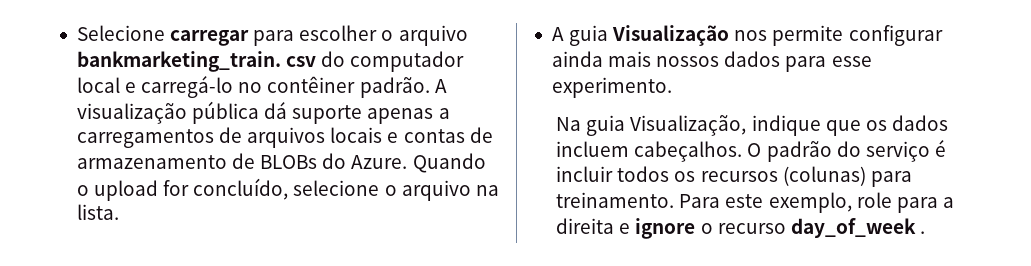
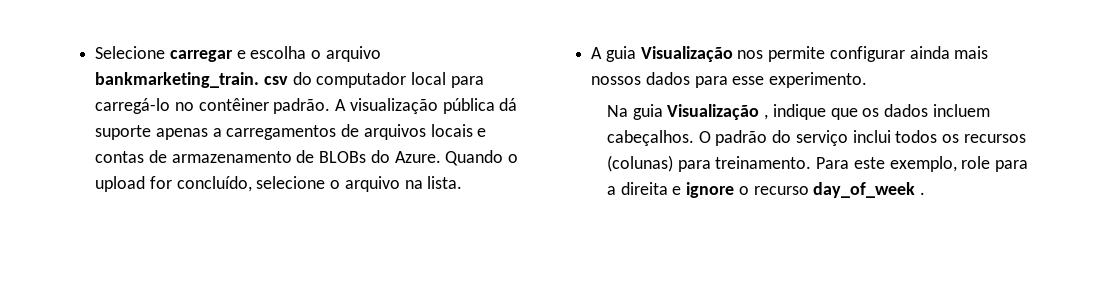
- Selecione carregar para escolher o arquivo bankmarketing_train. csv do computador local e carregá-lo no contêiner padrão.
+ Selecione carregar e escolha o arquivo bankmarketing_train. csv do computador local para carregá-lo no contêiner padrão.
- Na guia Visualização, indique que os dados incluem cabeçalhos.
+ Na guia Visualização , indique que os dados incluem cabeçalhos.
- O padrão do serviço é incluir todos os recursos (colunas) para treinamento.
+ O padrão do serviço inclui todos os recursos (colunas) para treinamento.

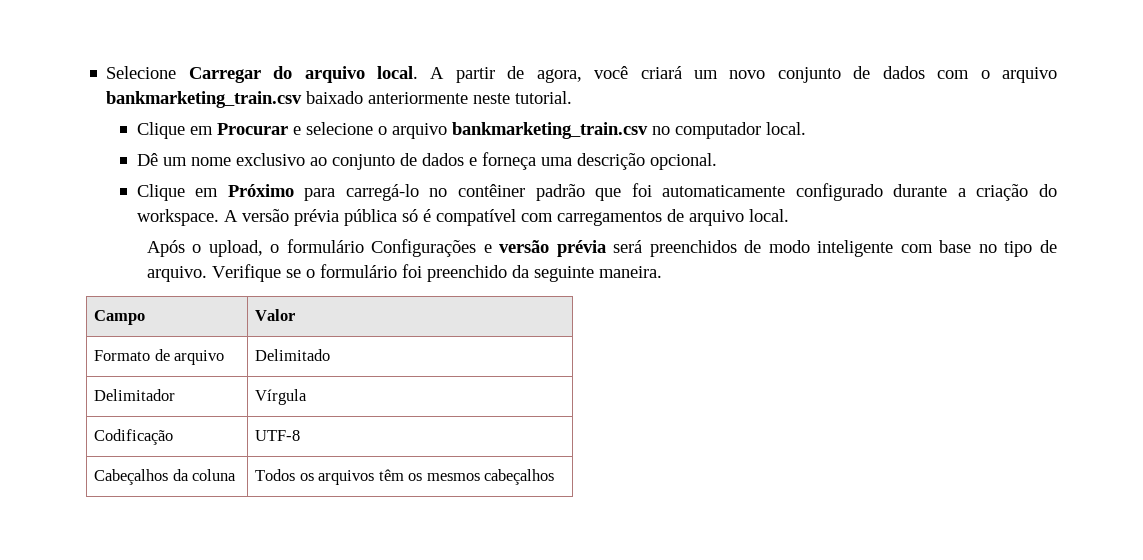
- Selecione carregar e escolha o arquivo bankmarketing_train. csv do computador local para carregá-lo no contêiner padrão. A visualização pública dá suporte apenas a carregamentos de arquivos locais e contas de armazenamento de BLOBs do Azure. Quando o upload for concluído, selecione o arquivo na lista.
- A guia Visualização nos permite configurar ainda mais nossos dados para esse experimento.
- Na guia Visualização , indique que os dados incluem cabeçalhos. O padrão do serviço inclui todos os recursos (colunas) para treinamento. Para este exemplo, role para a direita e ignore o recurso day_of_week .
+ Selecione Carregar do arquivo local. A partir de agora, você criará um novo conjunto de dados com o arquivo bankmarketing_train.csv baixado anteriormente neste tutorial.
+ Clique em Procurar e selecione o arquivo bankmarketing_train.csv no computador local.
+ Dê um nome exclusivo ao conjunto de dados e forneça uma descrição opcional.
+ Clique em Próximo para carregá-lo no contêiner padrão que foi automaticamente configurado durante a criação do workspace. A versão prévia pública só é compatível com carregamentos de arquivo local.
+ Após o upload, o formulário Configurações e versão prévia será preenchidos de modo inteligente com base no tipo de arquivo. Verifique se o formulário foi preenchido da seguinte maneira.
+ Campo | Valor
+ Formato de arquivo | Delimitado
+ Delimitador | Vírgula
+ Codificação | UTF-8
+ Cabeçalhos da coluna | Todos os arquivos têm os mesmos cabeçalhos

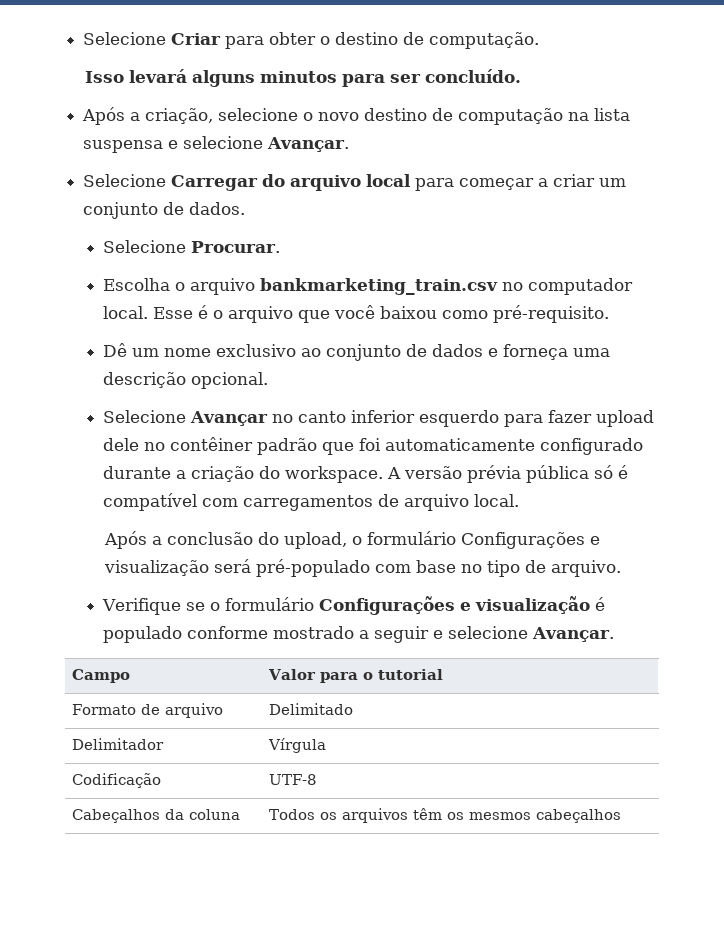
- Selecione Carregar do arquivo local. A partir de agora, você criará um novo conjunto de dados com o arquivo bankmarketing_train.csv baixado anteriormente neste tutorial.
- Clique em Procurar e selecione o arquivo bankmarketing_train.csv no computador local.
+ Selecione Criar para obter o destino de computação.
+ Isso levará alguns minutos para ser concluído.
+ Após a criação, selecione o novo destino de computação na lista suspensa e selecione Avançar.
+ Selecione Carregar do arquivo local para começar a criar um conjunto de dados.
+ Selecione Procurar.
+ Escolha o arquivo bankmarketing_train.csv no computador local. Esse é o arquivo que você baixou como pré-requisito.
- Clique em Próximo para carregá-lo no contêiner padrão que foi automaticamente configurado durante a criação do workspace.
+ Selecione Avançar no canto inferior esquerdo para fazer upload dele no contêiner padrão que foi automaticamente configurado durante a criação do workspace.
- Após o upload, o formulário Configurações e versão prévia será preenchidos de modo inteligente com base no tipo de arquivo. Verifique se o formulário foi preenchido da seguinte maneira.
+ Após a conclusão do upload, o formulário Configurações e visualização será pré-populado com base no tipo de arquivo.
+ Verifique se o formulário Configurações e visualização é populado conforme mostrado a seguir e selecione Avançar.
- Campo | Valor
+ Campo | Valor para o tutorial

